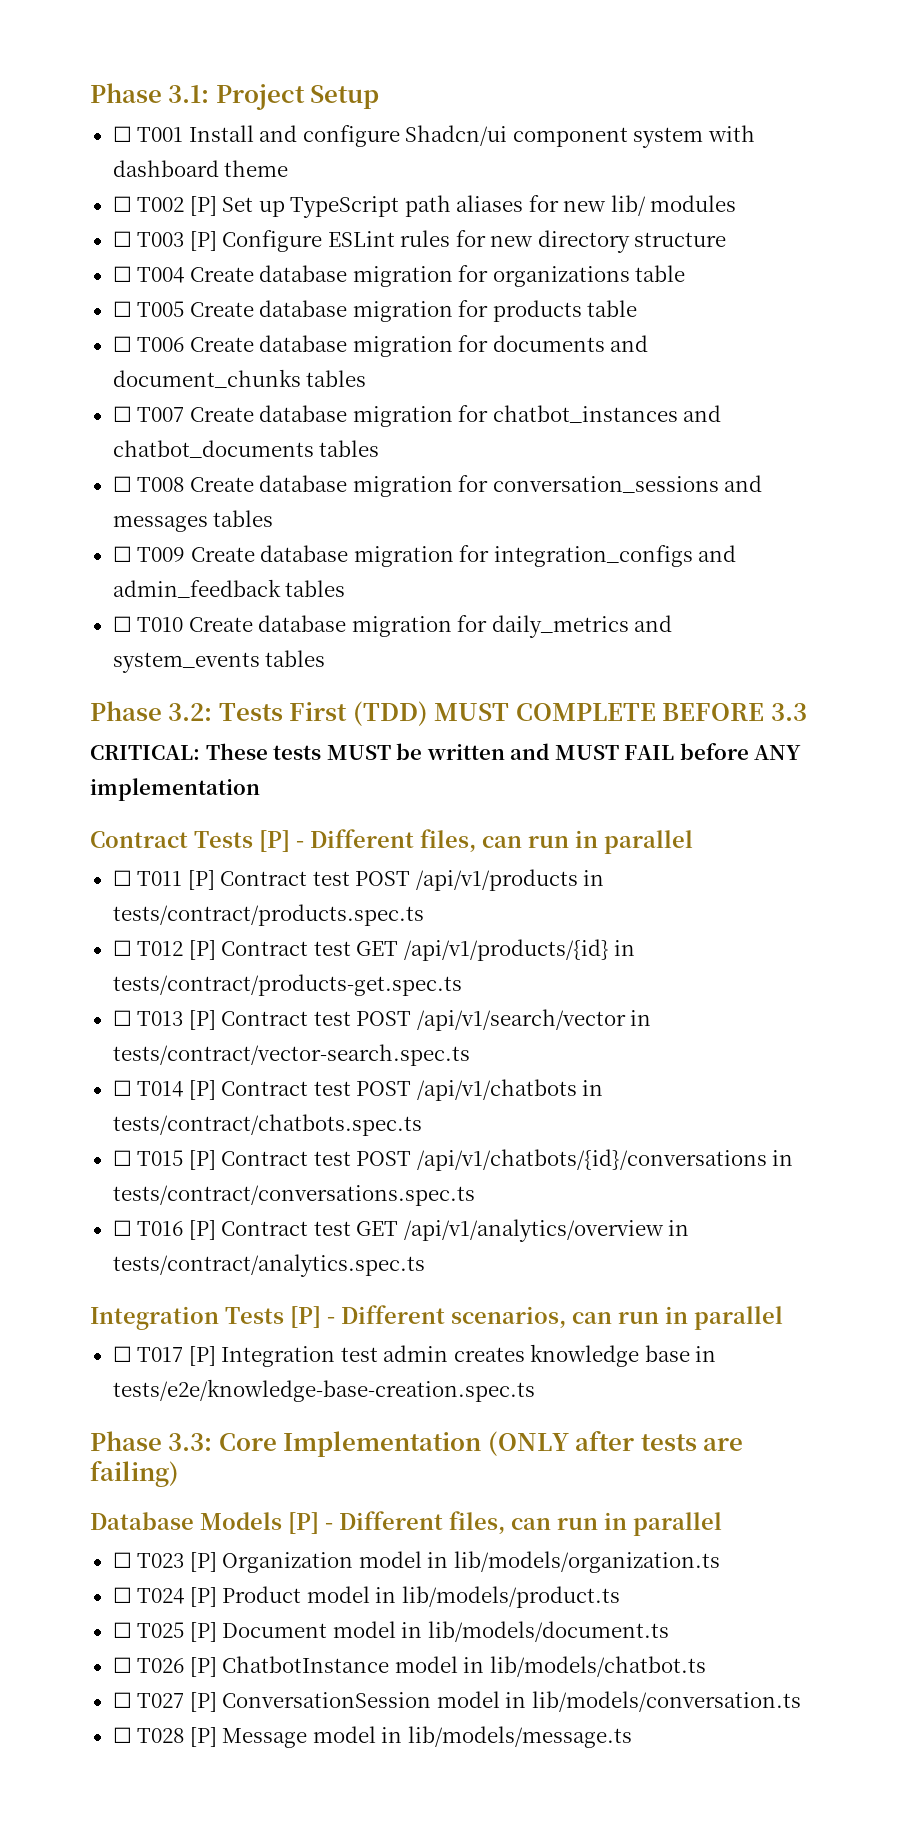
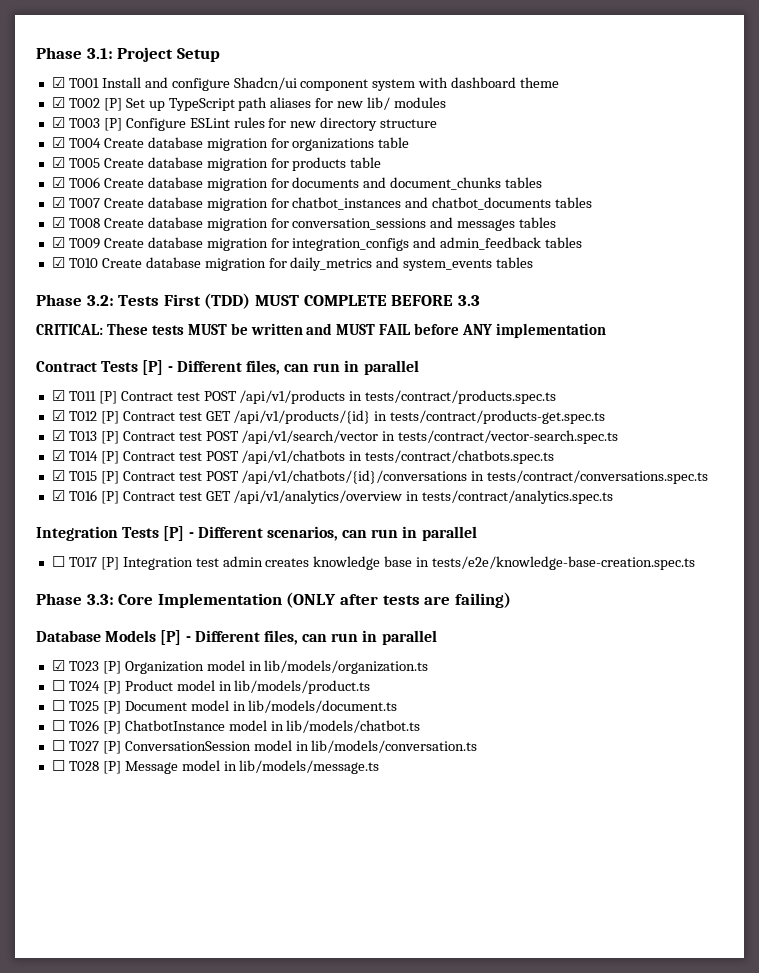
- ☐ T001 Install and configure Shadcn/ui component system with dashboard theme
+ ☑ T001 Install and configure Shadcn/ui component system with dashboard theme
- ☐ T002 [P] Set up TypeScript path aliases for new lib/ modules
+ ☑ T002 [P] Set up TypeScript path aliases for new lib/ modules
- ☐ T003 [P] Configure ESLint rules for new directory structure
+ ☑ T003 [P] Configure ESLint rules for new directory structure
- ☐ T004 Create database migration for organizations table
+ ☑ T004 Create database migration for organizations table
- ☐ T005 Create database migration for products table
+ ☑ T005 Create database migration for products table
- ☐ T006 Create database migration for documents and document_chunks tables
+ ☑ T006 Create database migration for documents and document_chunks tables
- ☐ T007 Create database migration for chatbot_instances and chatbot_documents tables
+ ☑ T007 Create database migration for chatbot_instances and chatbot_documents tables
- ☐ T008 Create database migration for conversation_sessions and messages tables
+ ☑ T008 Create database migration for conversation_sessions and messages tables
- ☐ T009 Create database migration for integration_configs and admin_feedback tables
+ ☑ T009 Create database migration for integration_configs and admin_feedback tables
- ☐ T010 Create database migration for daily_metrics and system_events tables
+ ☑ T010 Create database migration for daily_metrics and system_events tables
- ☐ T011 [P] Contract test POST /api/v1/products in tests/contract/products.spec.ts
+ ☑ T011 [P] Contract test POST /api/v1/products in tests/contract/products.spec.ts
- ☐ T012 [P] Contract test GET /api/v1/products/{id} in tests/contract/products-get.spec.ts
+ ☑ T012 [P] Contract test GET /api/v1/products/{id} in tests/contract/products-get.spec.ts
- ☐ T013 [P] Contract test POST /api/v1/search/vector in tests/contract/vector-search.spec.ts
+ ☑ T013 [P] Contract test POST /api/v1/search/vector in tests/contract/vector-search.spec.ts
- ☐ T014 [P] Contract test POST /api/v1/chatbots in tests/contract/chatbots.spec.ts
+ ☑ T014 [P] Contract test POST /api/v1/chatbots in tests/contract/chatbots.spec.ts
- ☐ T015 [P] Contract test POST /api/v1/chatbots/{id}/conversations in tests/contract/conversations.spec.ts
+ ☑ T015 [P] Contract test POST /api/v1/chatbots/{id}/conversations in tests/contract/conversations.spec.ts
- ☐ T016 [P] Contract test GET /api/v1/analytics/overview in tests/contract/analytics.spec.ts
+ ☑ T016 [P] Contract test GET /api/v1/analytics/overview in tests/contract/analytics.spec.ts
- ☐ T023 [P] Organization model in lib/models/organization.ts
+ ☑ T023 [P] Organization model in lib/models/organization.ts

